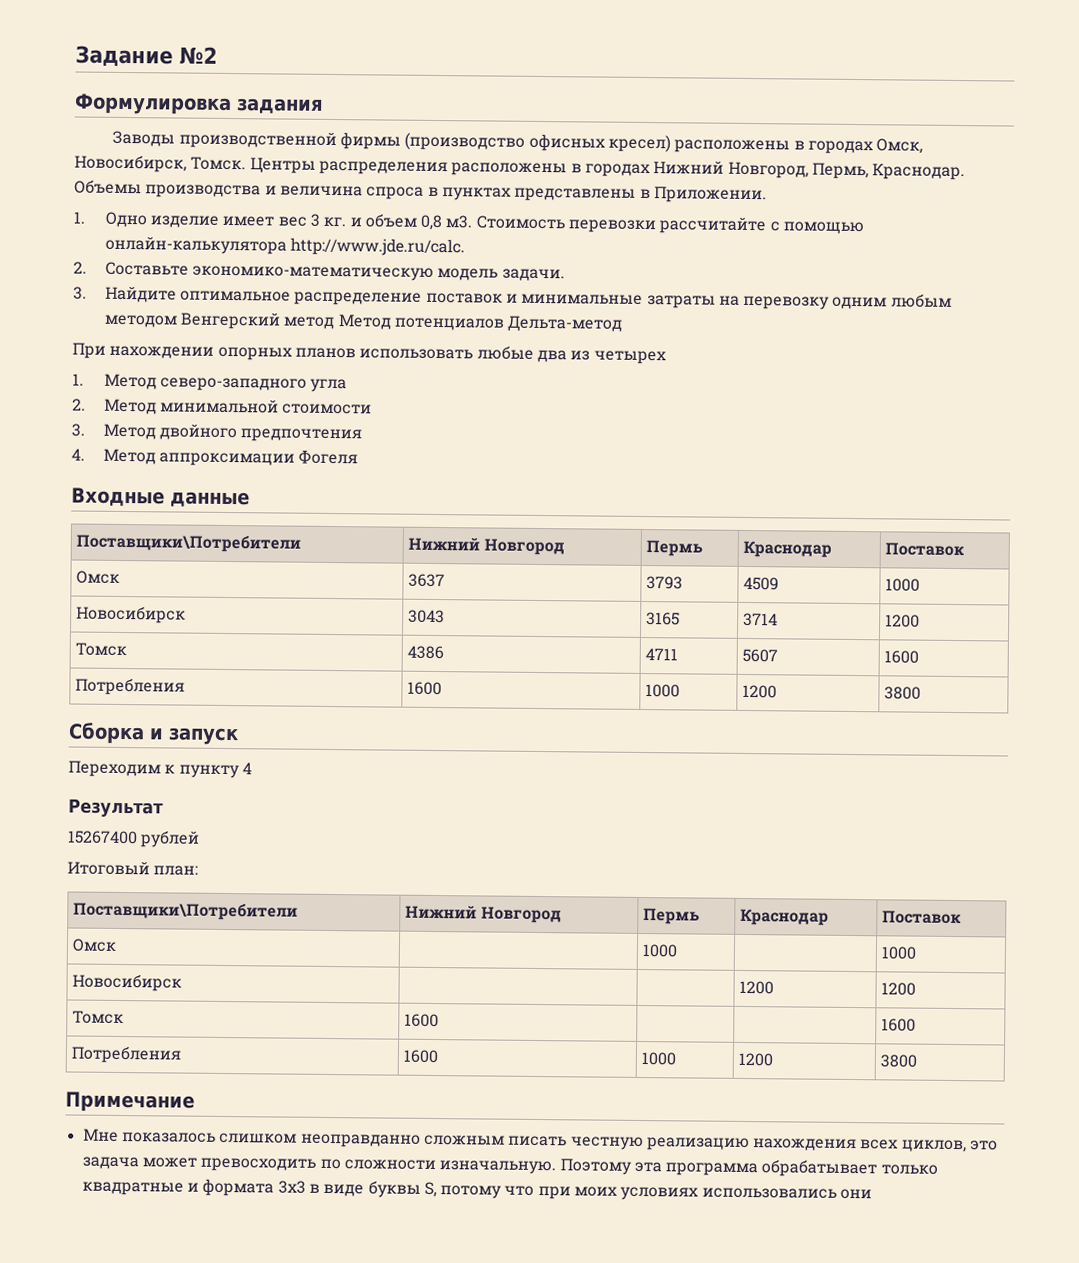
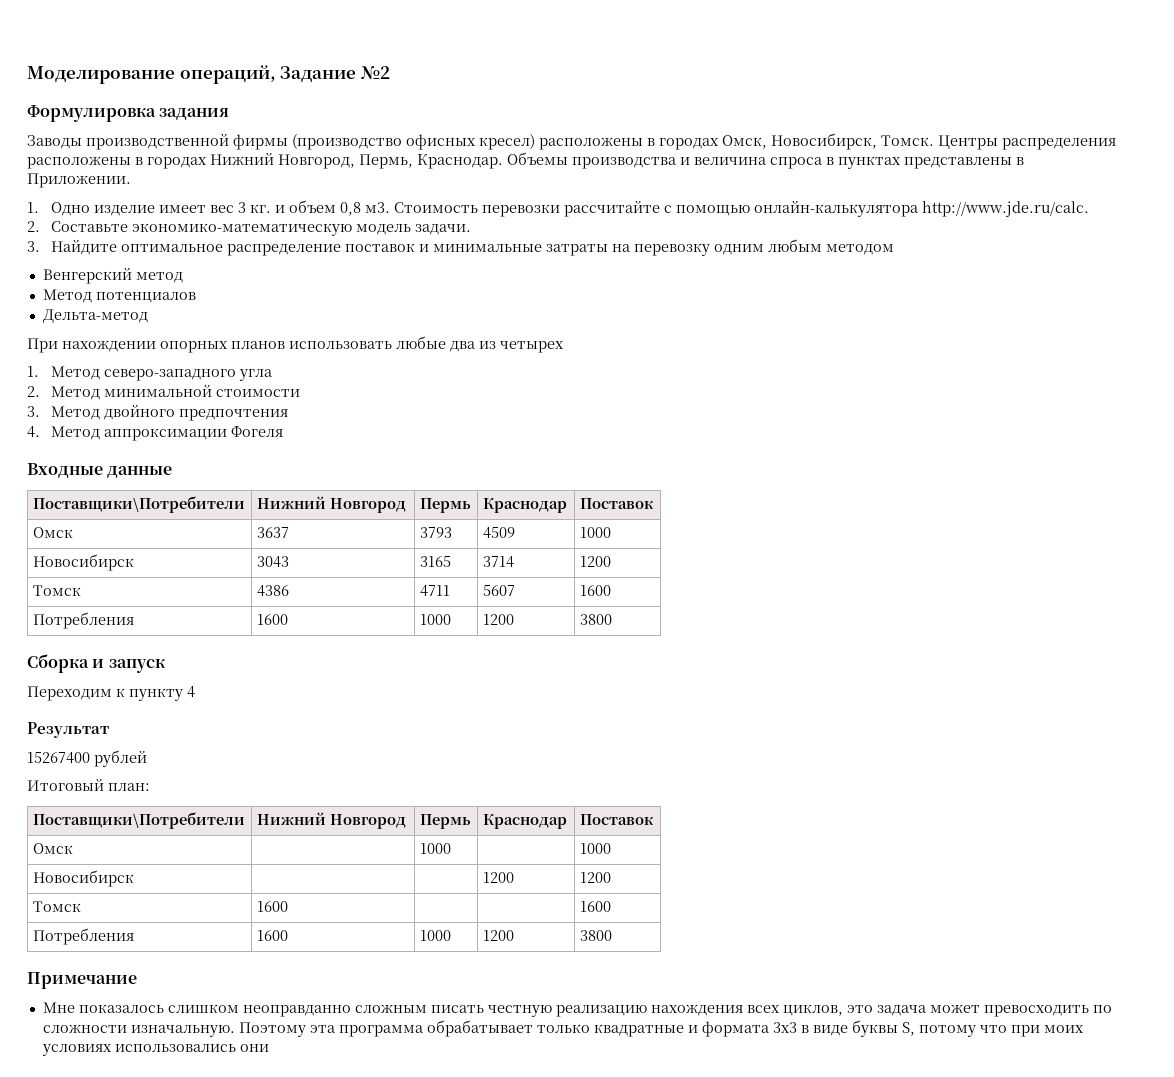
- Задание №2
+ Моделирование операций, Задание №2
- 3. Найдите оптимальное распределение поставок и минимальные затраты на перевозку одним любым методом Венгерский метод Метод потенциалов Дельта-метод
+ 3. Найдите оптимальное распределение поставок и минимальные затраты на перевозку одним любым методом
+ Венгерский метод
+ Метод потенциалов
+ Дельта-метод

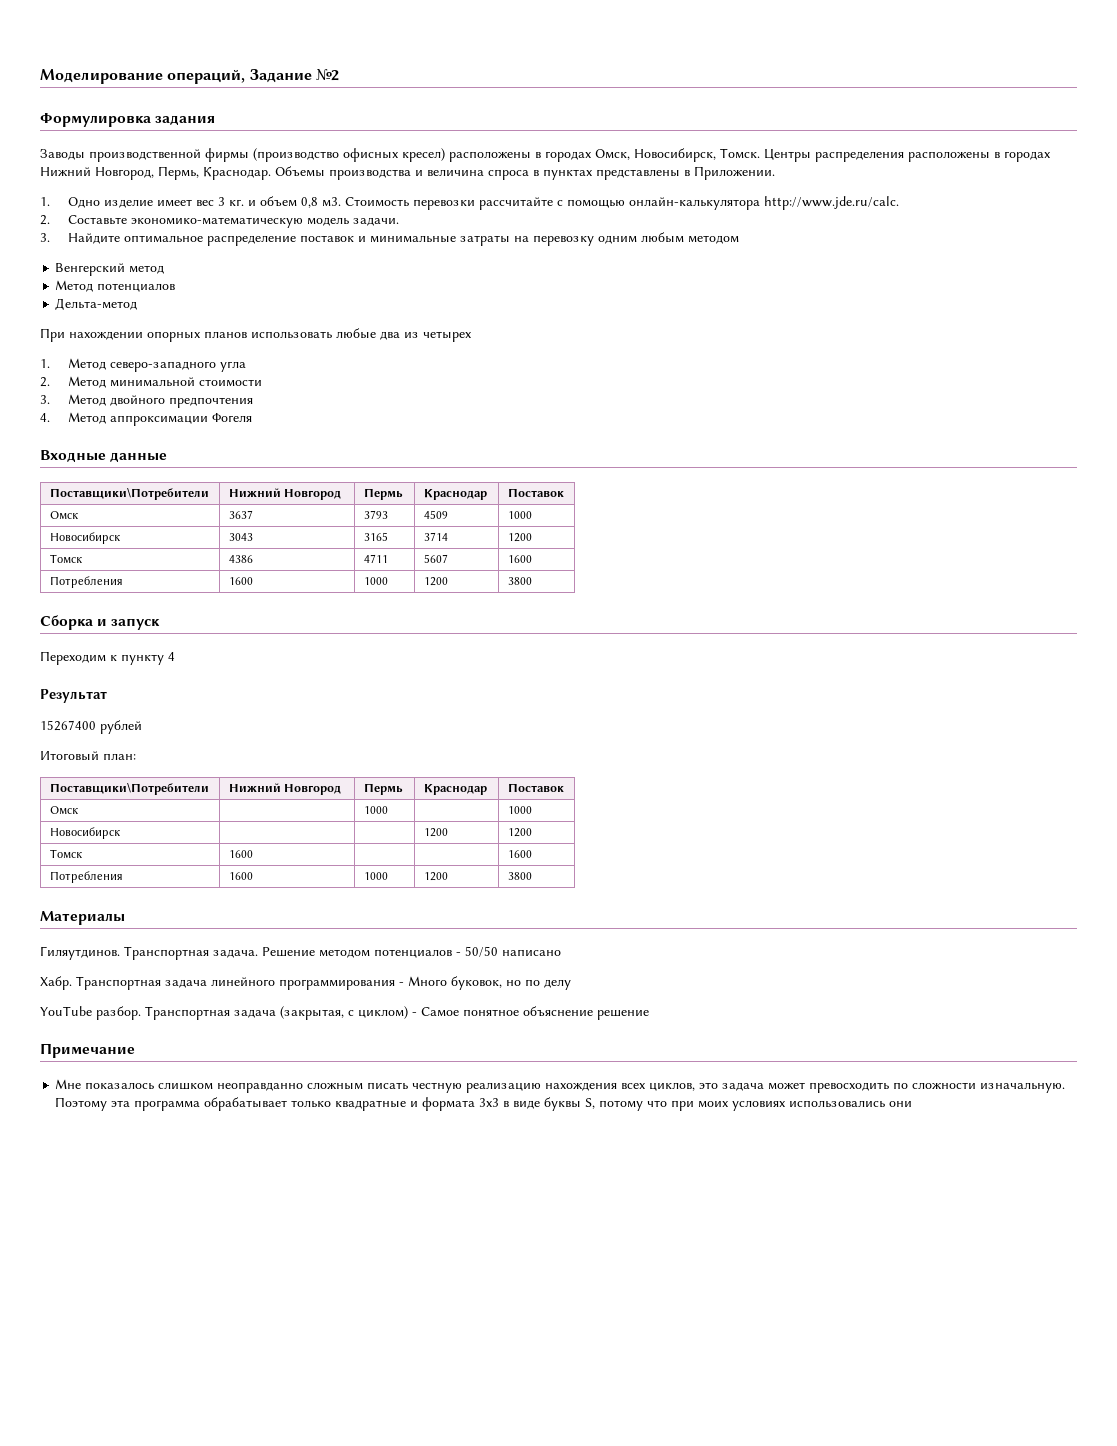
+ Материалы
+ Гиляутдинов. Транспортная задача. Решение методом потенциалов - 50/50 написано
+ Хабр. Транспортная задача линейного программирования - Много буковок, но по делу
+ YouTube разбор. Транспортная задача (закрытая, с циклом) - Самое понятное объяснение решение

